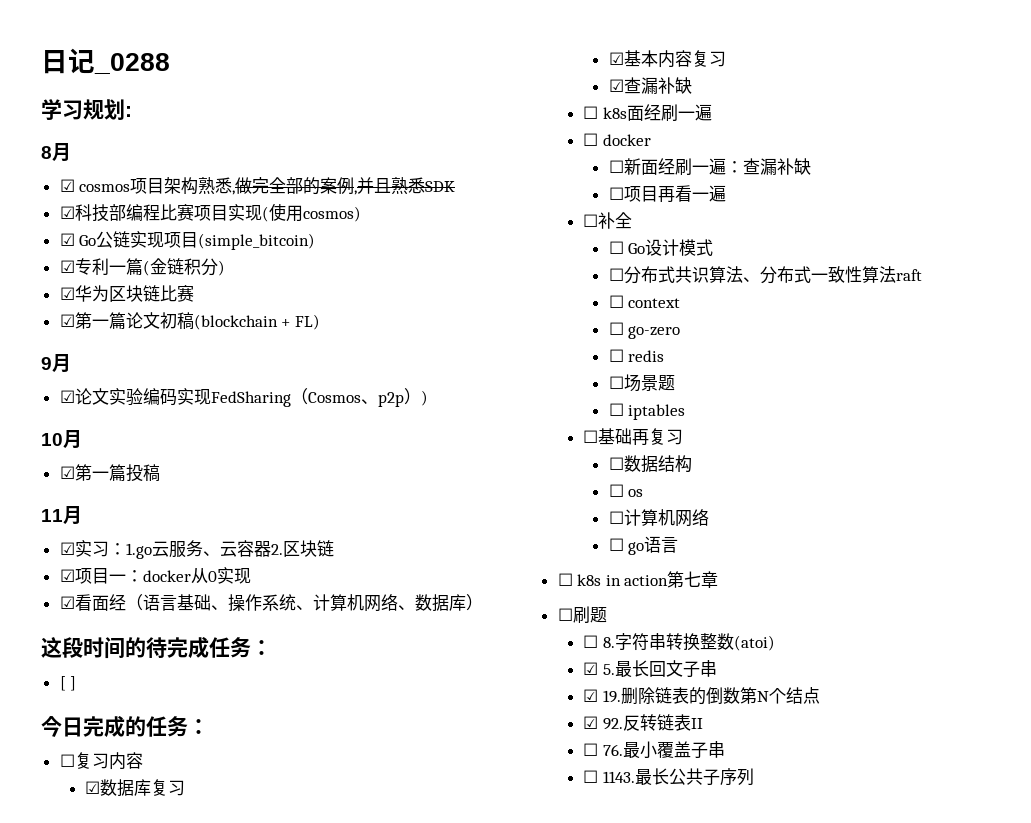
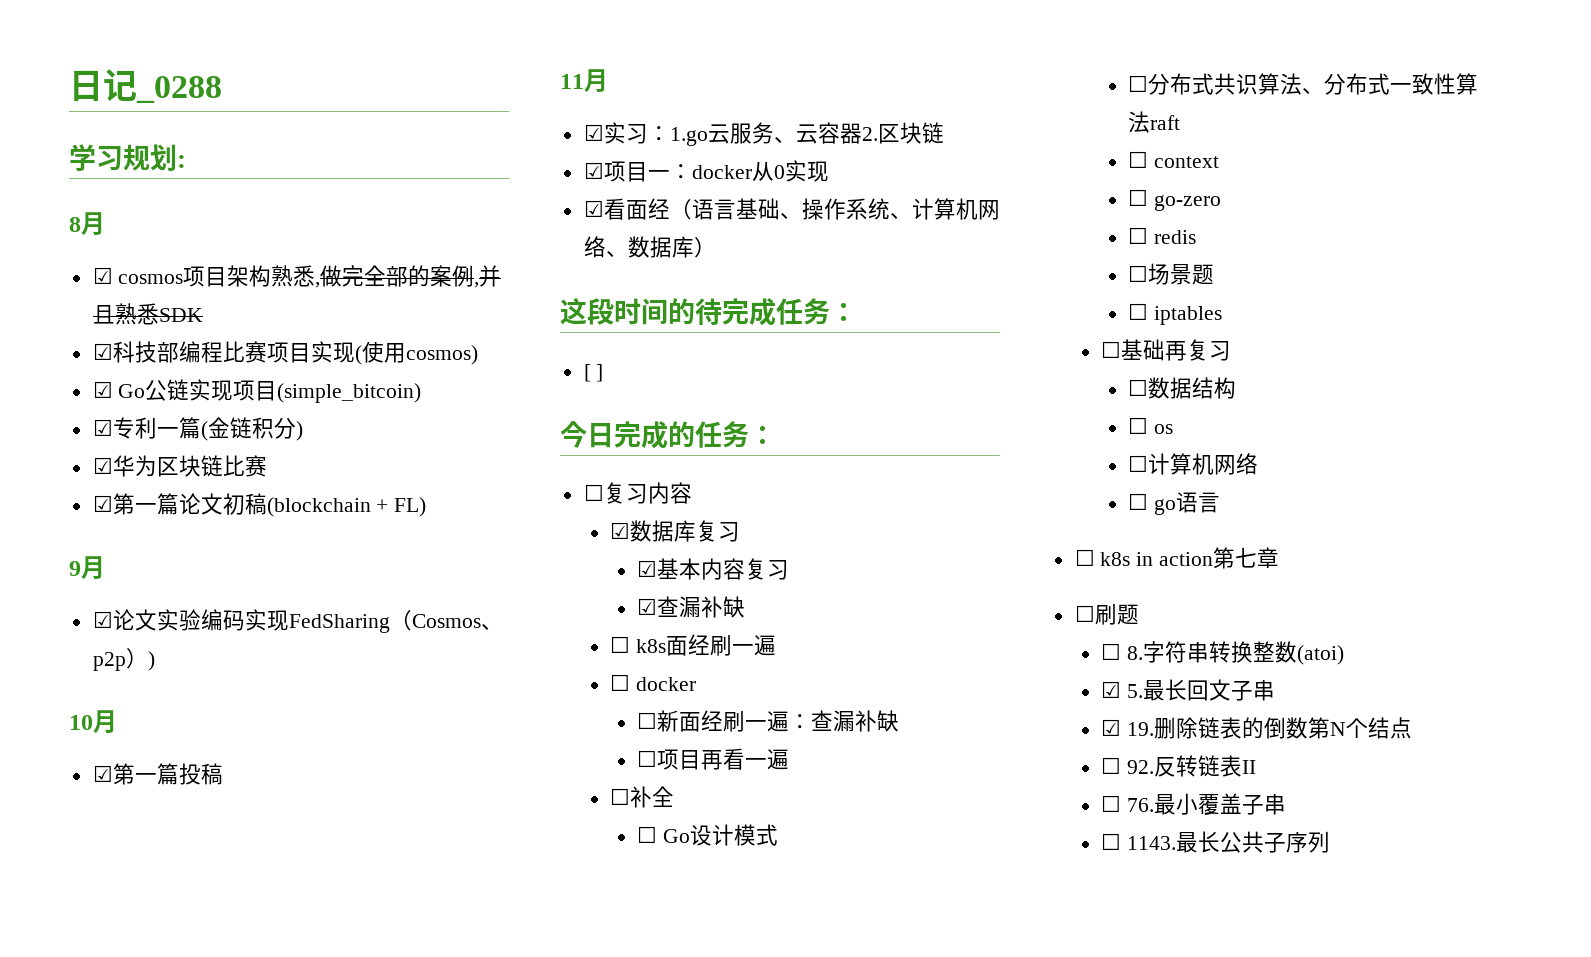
- ☑ 92.反转链表II
+ ☐ 92.反转链表II

